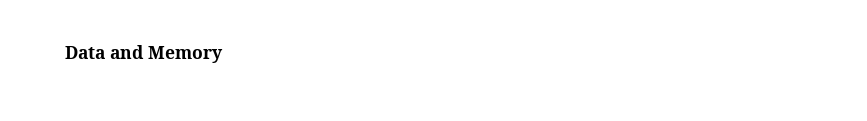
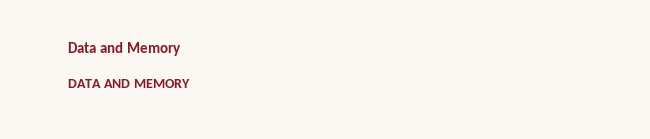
+ DATA AND MEMORY

